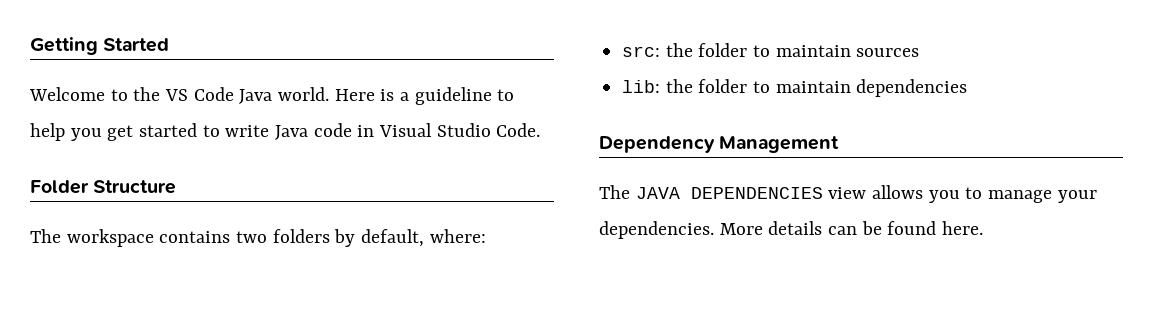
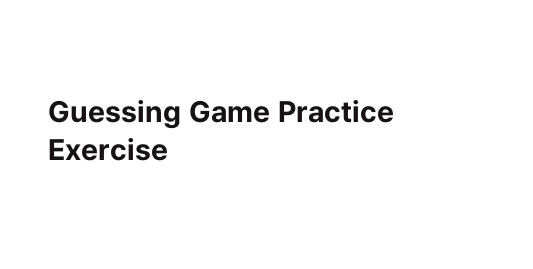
- Getting Started
- Welcome to the VS Code Java world. Here is a guideline to help you get started to write Java code in Visual Studio Code.
- Folder Structure
- The workspace contains two folders by default, where:
- src: the folder to maintain sources
- lib: the folder to maintain dependencies
- Dependency Management
- The JAVA DEPENDENCIES view allows you to manage your dependencies. More details can be found here.
+ Guessing Game Practice Exercise

